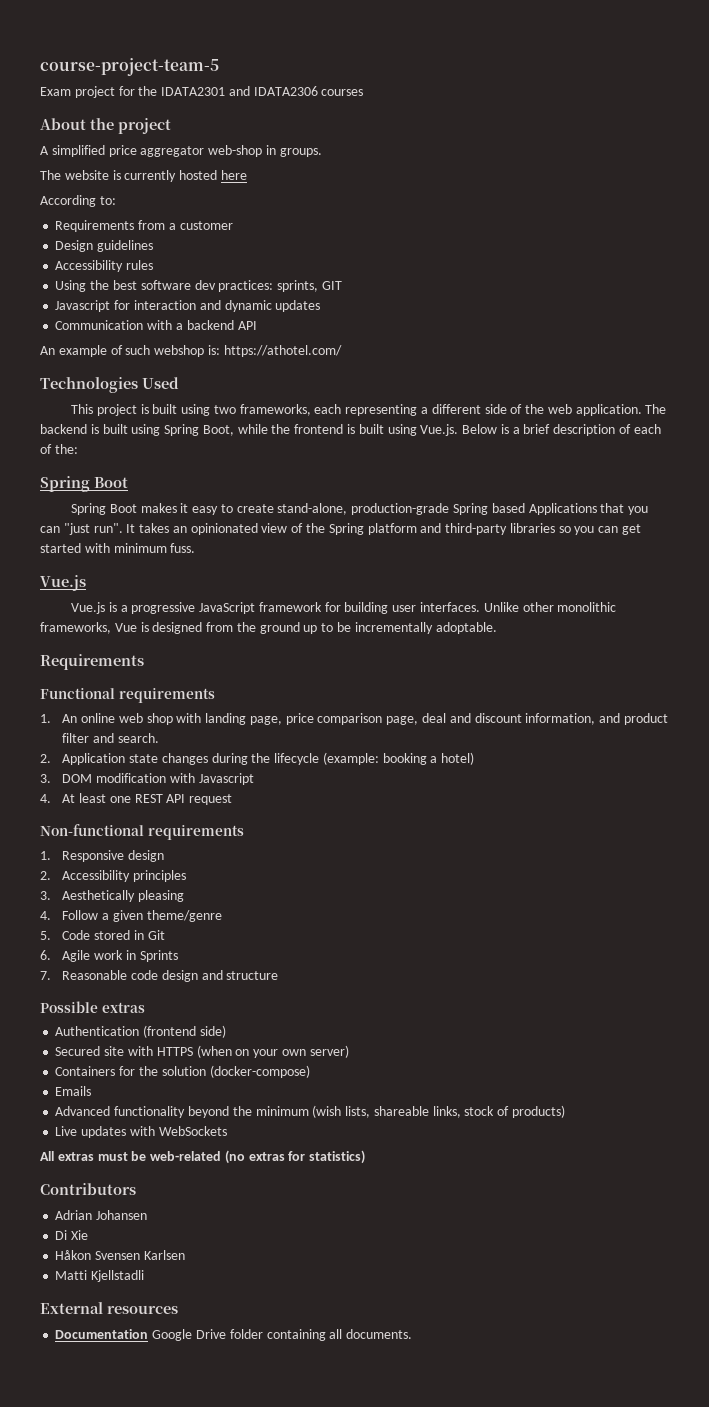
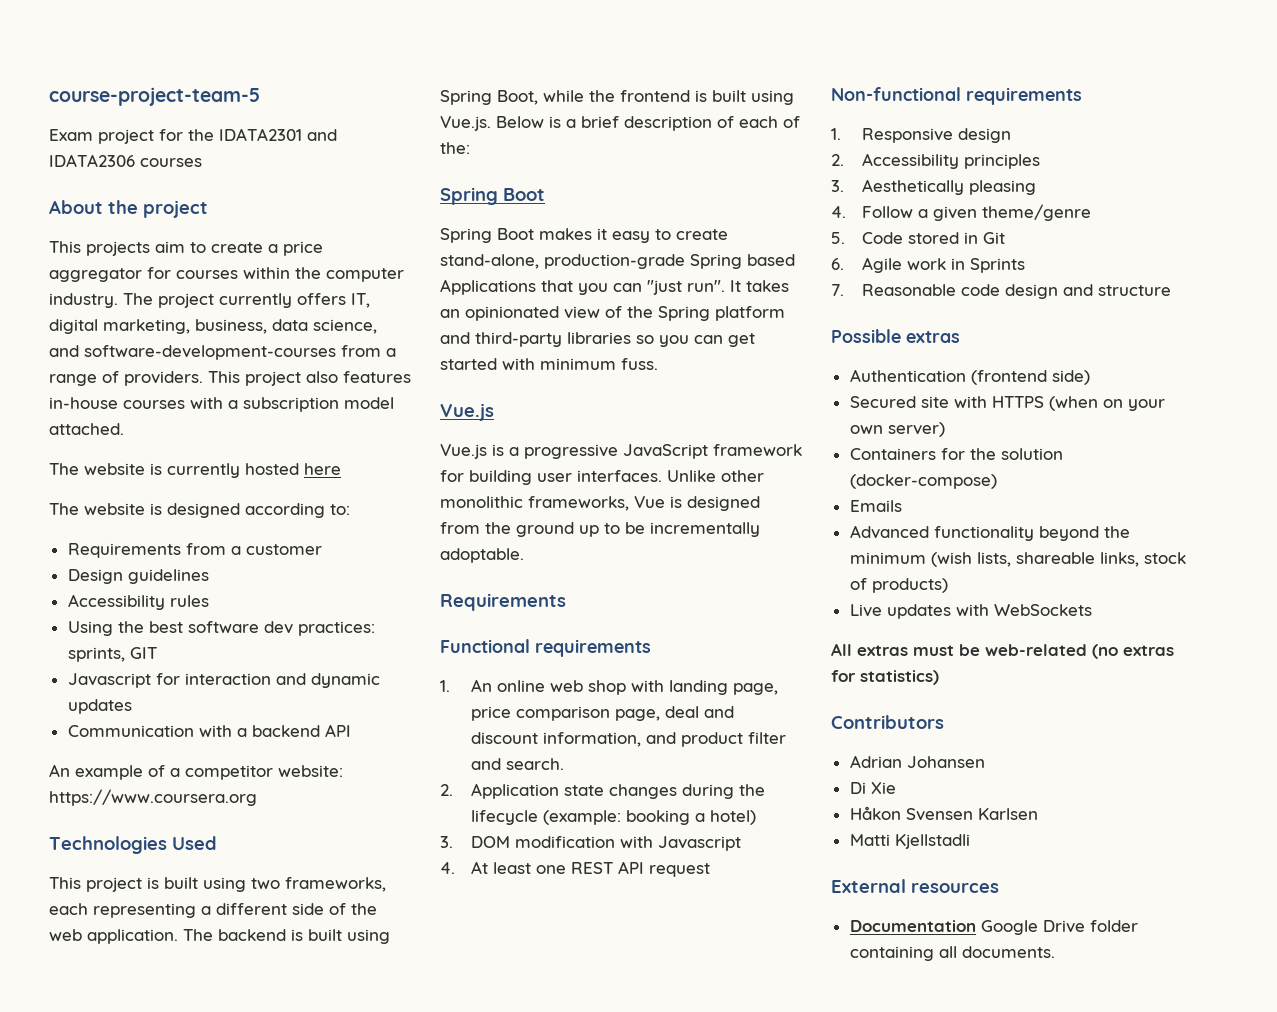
- A simplified price aggregator web-shop in groups.
+ This projects aim to create a price aggregator for courses within the computer industry. The project currently offers IT, digital marketing, business, data science, and software-development-courses from a range of providers. This project also features in-house courses with a subscription model attached.
- According to:
+ The website is designed according to:
- An example of such webshop is: https://athotel.com/
+ An example of a competitor website: https://www.coursera.org

